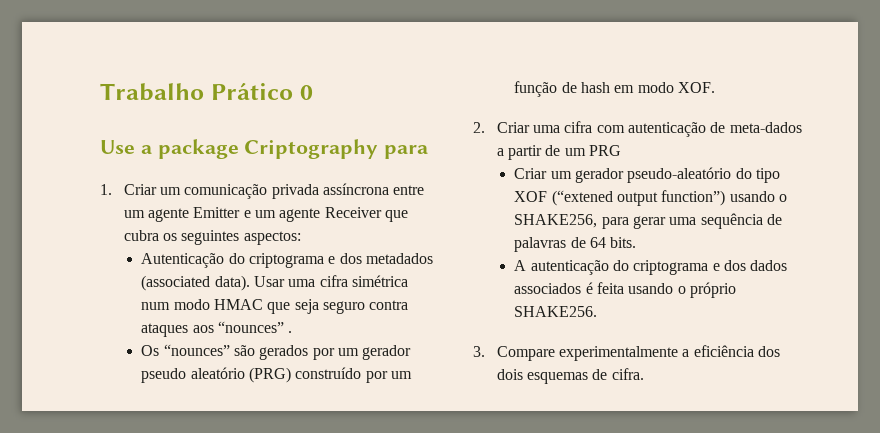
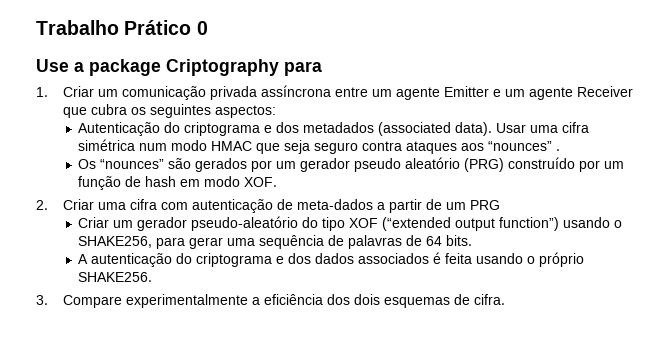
- Criar um gerador pseudo-aleatório do tipo XOF (“extened output function”) usando o SHAKE256, para gerar uma sequência de palavras de 64 bits.
+ Criar um gerador pseudo-aleatório do tipo XOF (“extended output function”) usando o SHAKE256, para gerar uma sequência de palavras de 64 bits.

